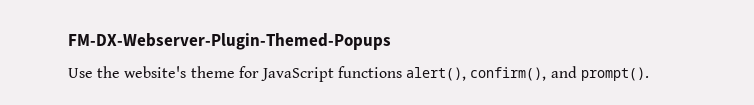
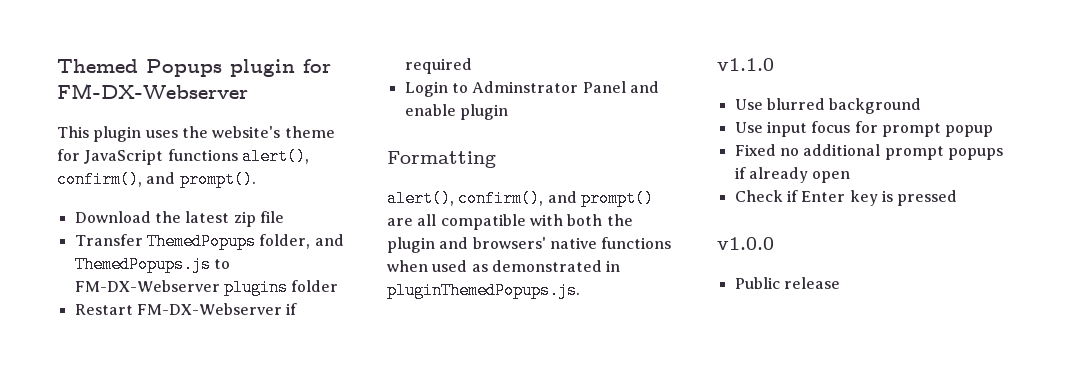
- FM-DX-Webserver-Plugin-Themed-Popups
- Use the website's theme for JavaScript functions alert(), confirm(), and prompt().
+ Themed Popups plugin for FM-DX-Webserver
+ This plugin uses the website's theme for JavaScript functions alert(), confirm(), and prompt().
+ Download the latest zip file
+ Transfer ThemedPopups folder, and ThemedPopups.js to FM-DX-Webserver plugins folder
+ Restart FM-DX-Webserver if required
+ Login to Adminstrator Panel and enable plugin
+ Formatting
+ alert(), confirm(), and prompt() are all compatible with both the plugin and browsers' native functions when used as demonstrated in pluginThemedPopups.js.
+ v1.1.0
+ Use blurred background
+ Use input focus for prompt popup
+ Fixed no additional prompt popups if already open
+ Check if Enter key is pressed
+ v1.0.0
+ Public release

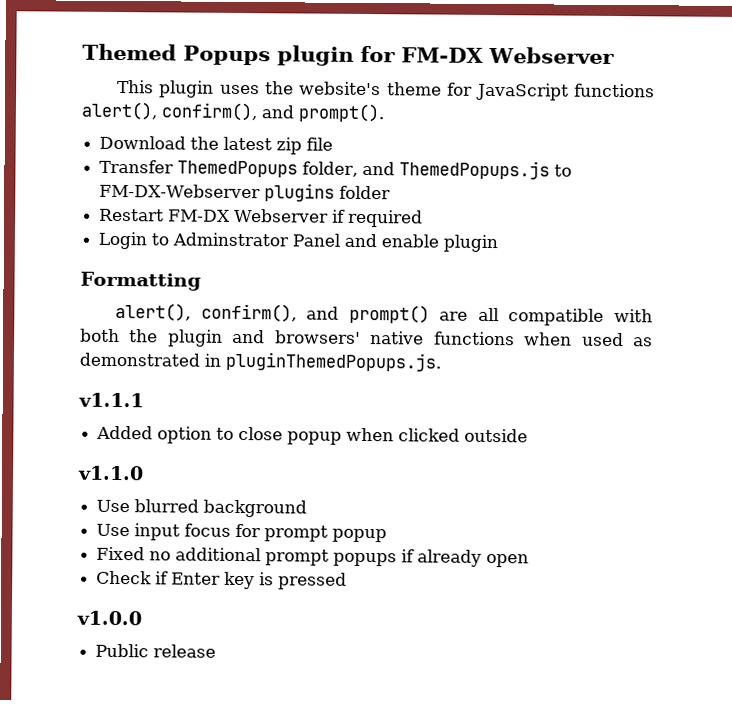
- Themed Popups plugin for FM-DX-Webserver
+ Themed Popups plugin for FM-DX Webserver
- Restart FM-DX-Webserver if required
+ Restart FM-DX Webserver if required
+ v1.1.1
+ Added option to close popup when clicked outside

